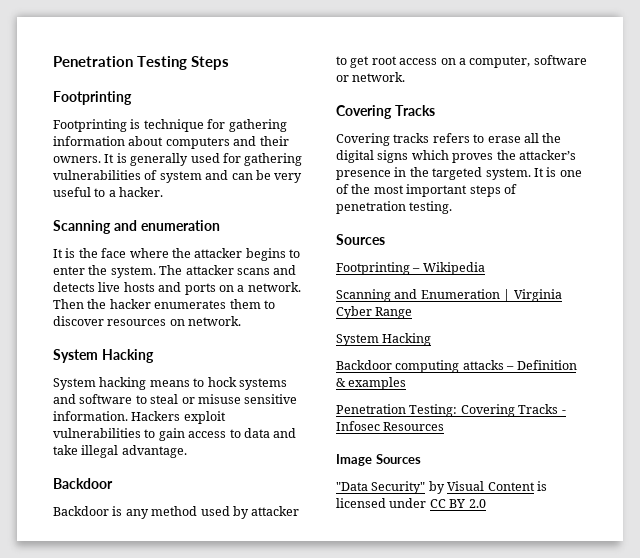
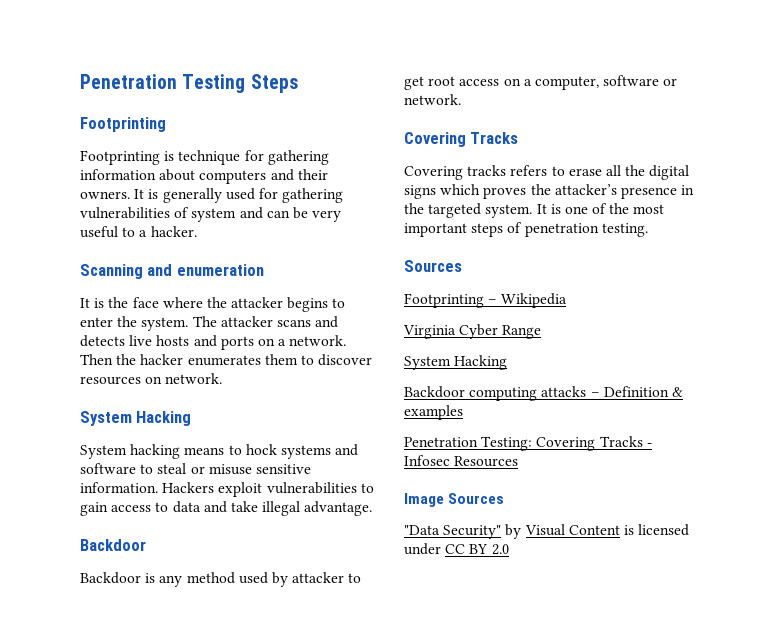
- Scanning and Enumeration | Virginia Cyber Range
+ Virginia Cyber Range

